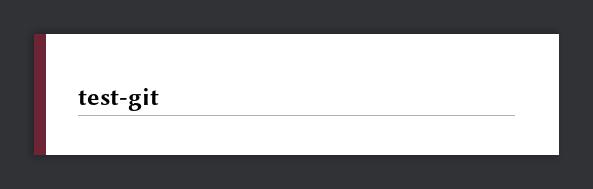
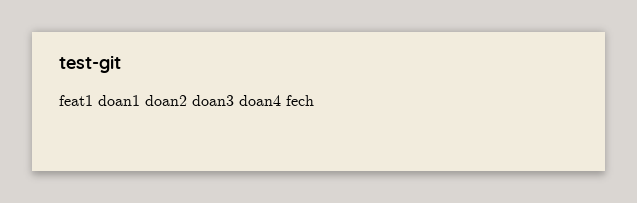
+ feat1 doan1 doan2 doan3 doan4 fech

